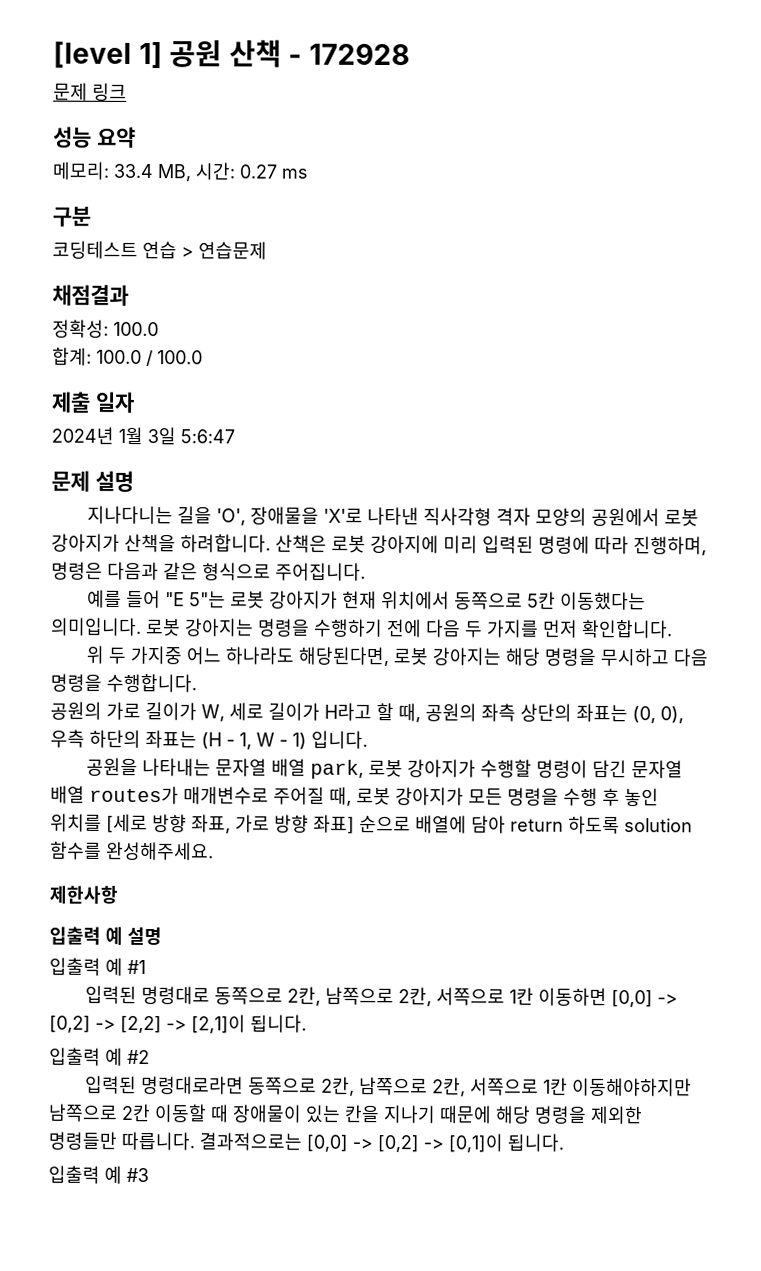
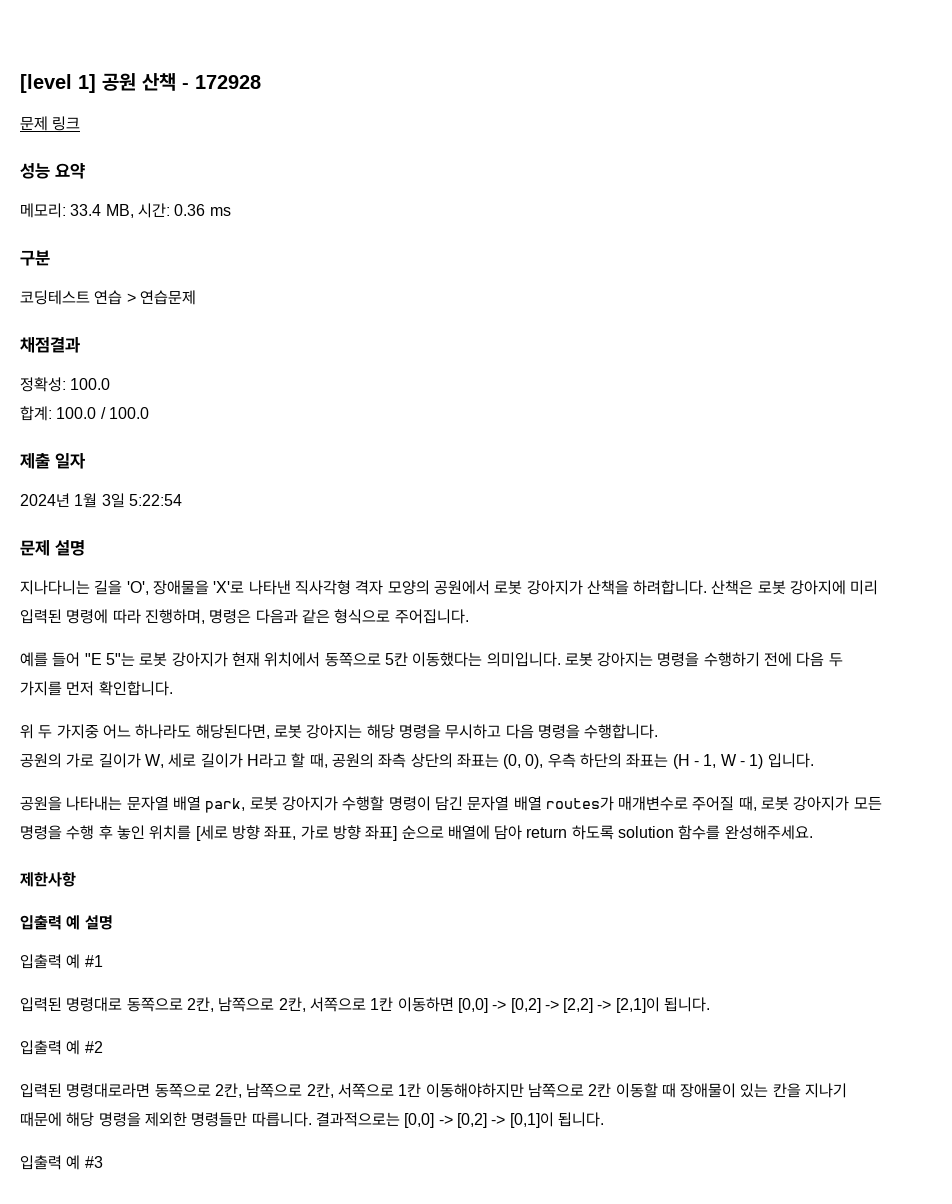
- 메모리: 33.4 MB, 시간: 0.27 ms
+ 메모리: 33.4 MB, 시간: 0.36 ms
- 2024년 1월 3일 5:6:47
+ 2024년 1월 3일 5:22:54

